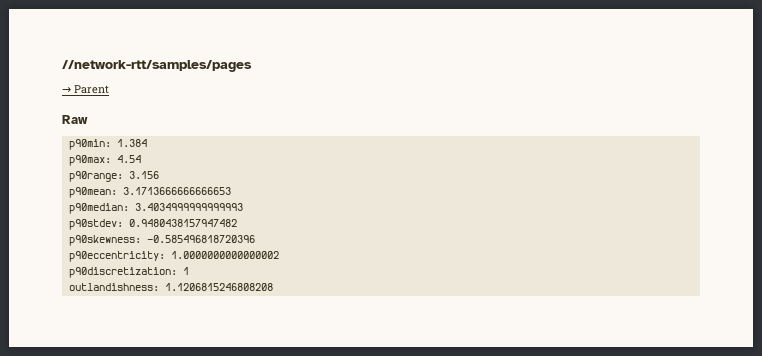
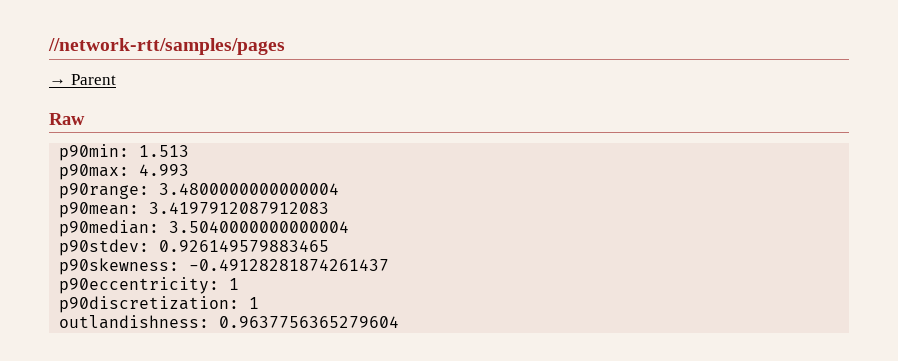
- p90min: 1.384
+ p90min: 1.513
- p90max: 4.54
+ p90max: 4.993
- p90range: 3.156
+ p90range: 3.4800000000000004
- p90mean: 3.1713666666666653
+ p90mean: 3.4197912087912083
- p90median: 3.4034999999999993
+ p90median: 3.5040000000000004
- p90stdev: 0.9480438157947482
+ p90stdev: 0.926149579883465
- p90skewness: -0.585496818720396
+ p90skewness: -0.49128281874261437
- p90eccentricity: 1.0000000000000002
+ p90eccentricity: 1
- outlandishness: 1.1206815246808208
+ outlandishness: 0.9637756365279604

